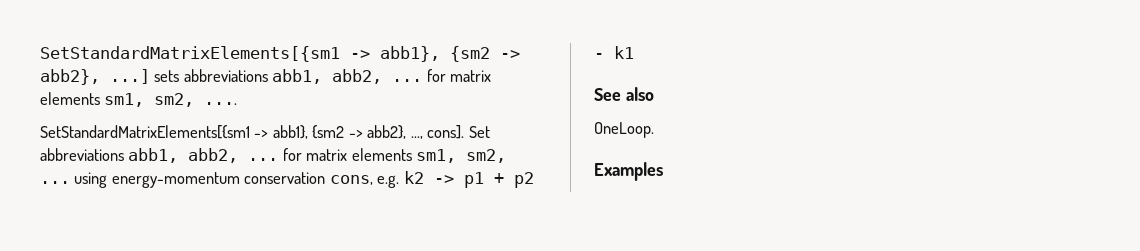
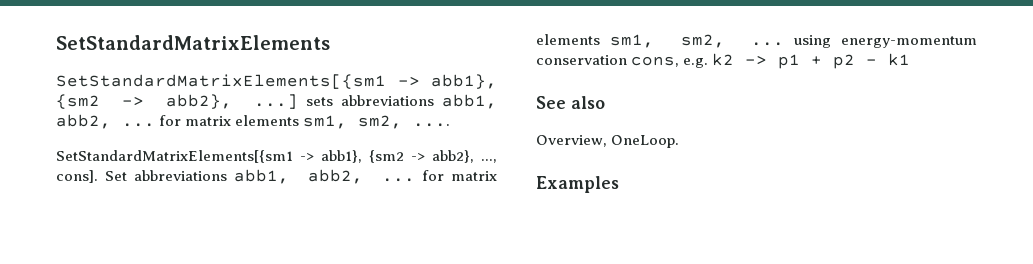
+ SetStandardMatrixElements
- OneLoop.
+ Overview, OneLoop.

